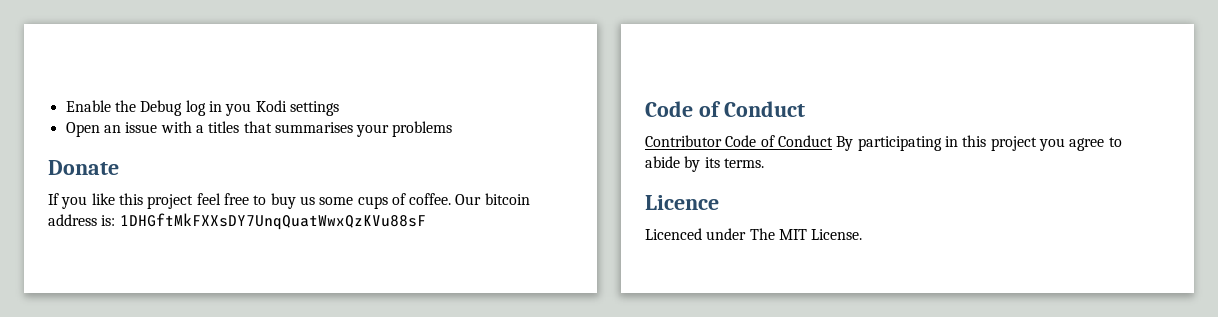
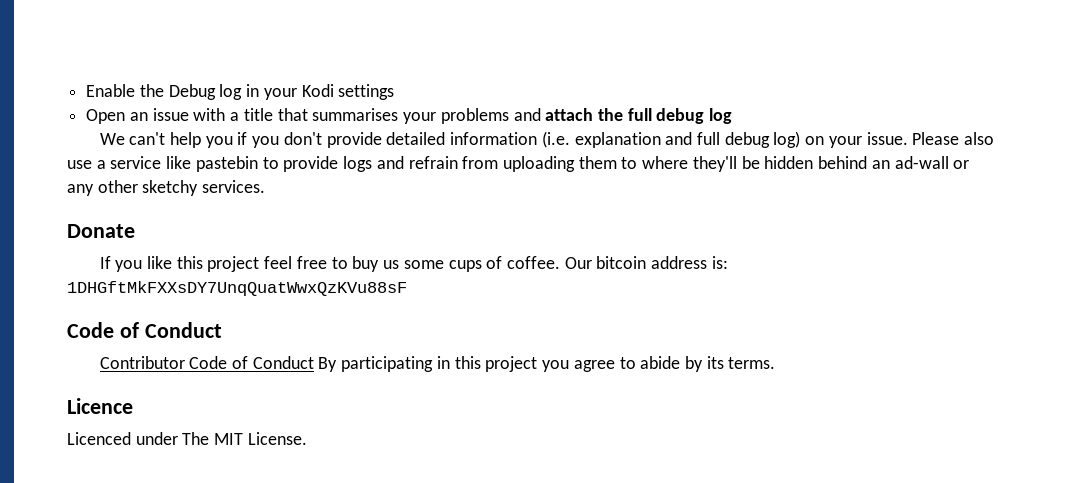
- Enable the Debug log in you Kodi settings
+ Enable the Debug log in your Kodi settings
- Open an issue with a titles that summarises your problems
+ Open an issue with a title that summarises your problems and attach the full debug log
+ We can't help you if you don't provide detailed information (i.e. explanation and full debug log) on your issue. Please also use a service like pastebin to provide logs and refrain from uploading them to where they'll be hidden behind an ad-wall or any other sketchy services.

